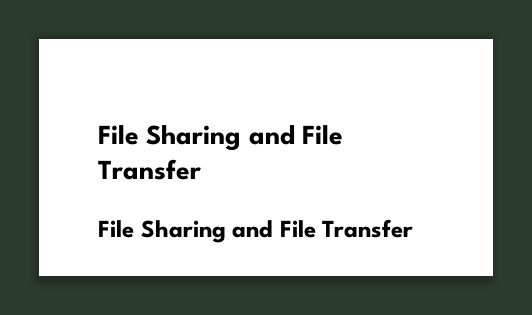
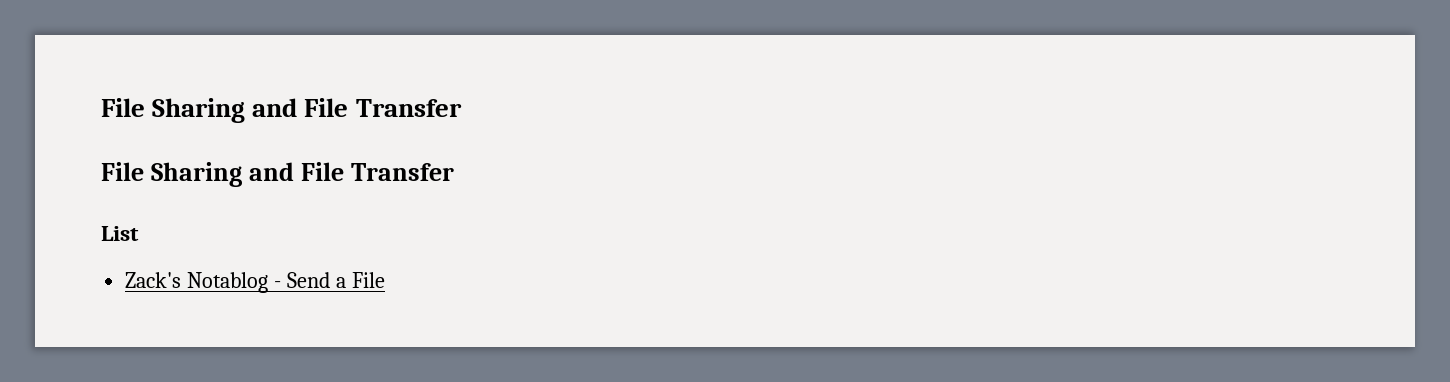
+ List
+ Zack's Notablog - Send a File

